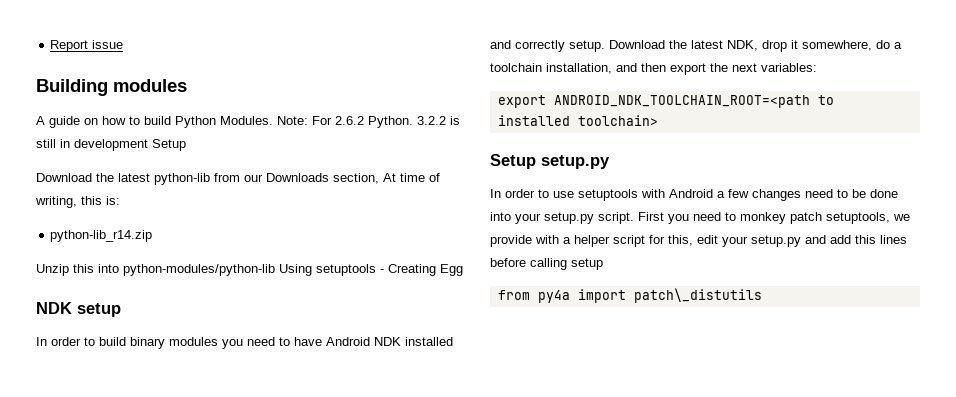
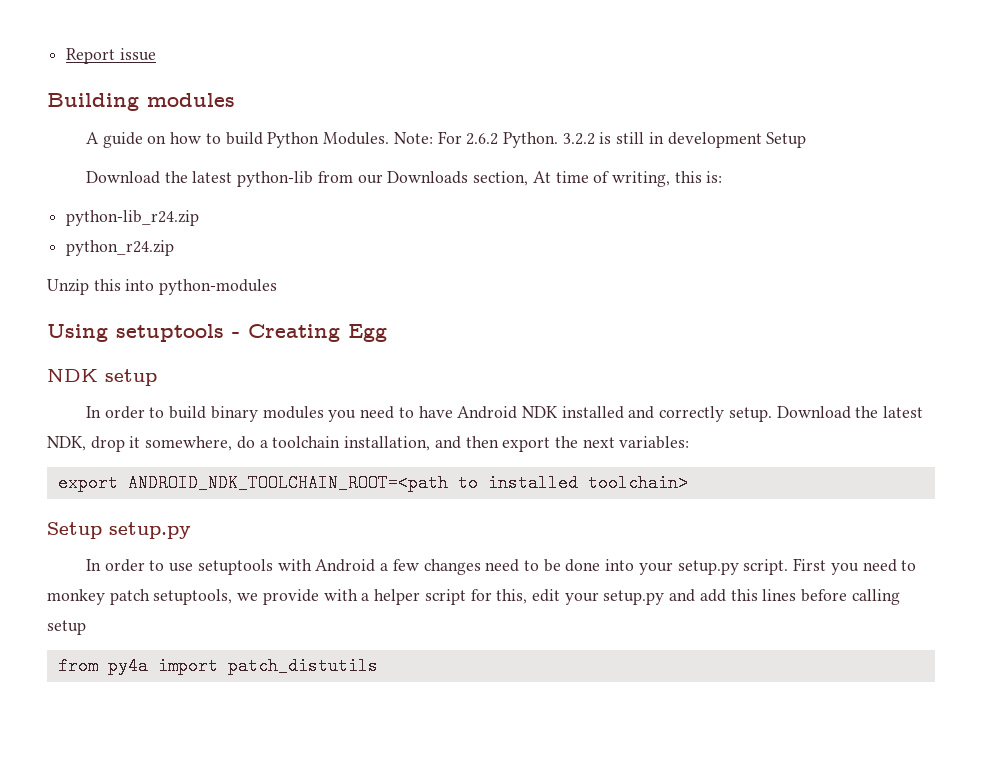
- python-lib_r14.zip
+ python-lib_r24.zip
+ python_r24.zip
- Unzip this into python-modules/python-lib Using setuptools - Creating Egg
+ Unzip this into python-modules
+ Using setuptools - Creating Egg
- from py4a import patch\_distutils
+ from py4a import patch_distutils

